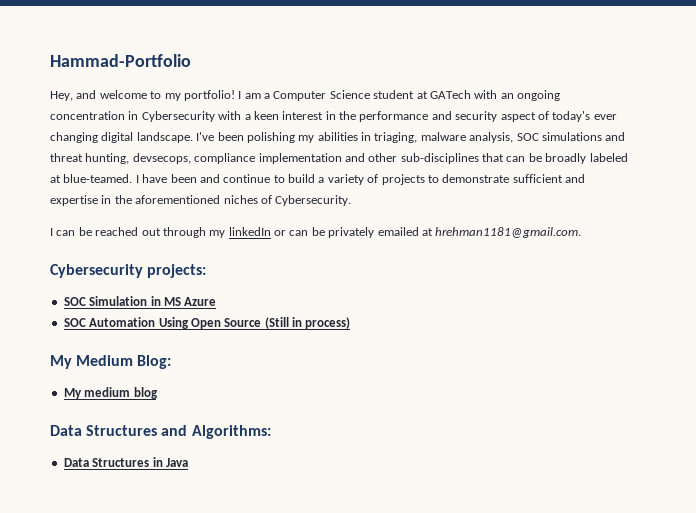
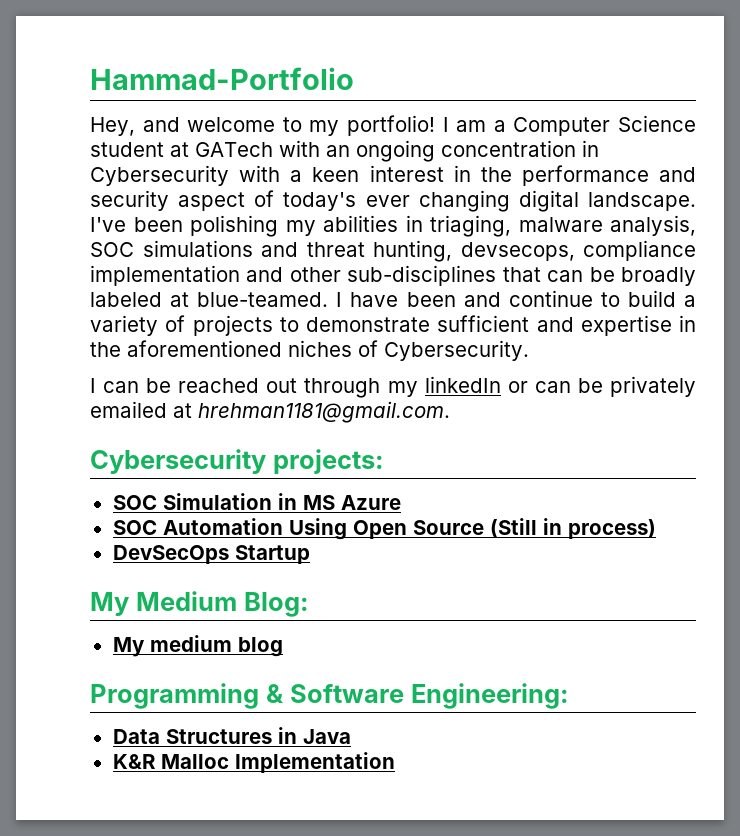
+ DevSecOps Startup
- Data Structures and Algorithms:
+ Programming & Software Engineering:
+ K&R Malloc Implementation

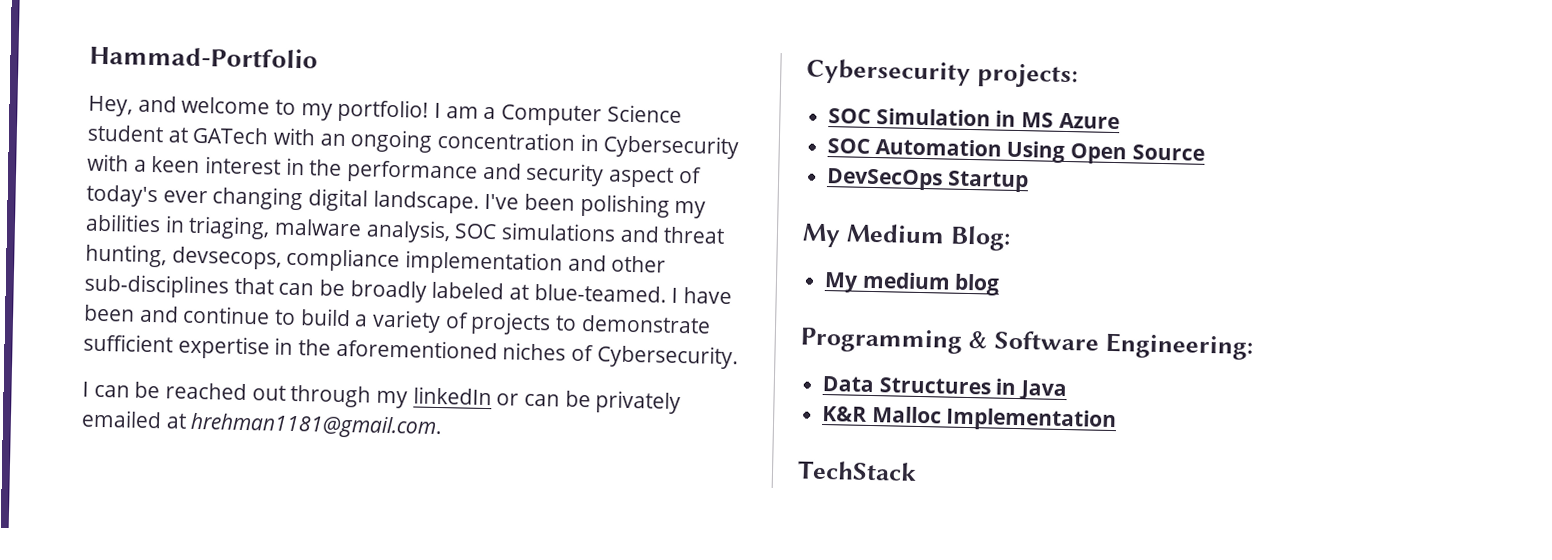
- I have been and continue to build a variety of projects to demonstrate sufficient and expertise in the aforementioned niches of Cybersecurity.
+ I have been and continue to build a variety of projects to demonstrate sufficient expertise in the aforementioned niches of Cybersecurity.
- SOC Automation Using Open Source (Still in process)
+ SOC Automation Using Open Source
+ TechStack

